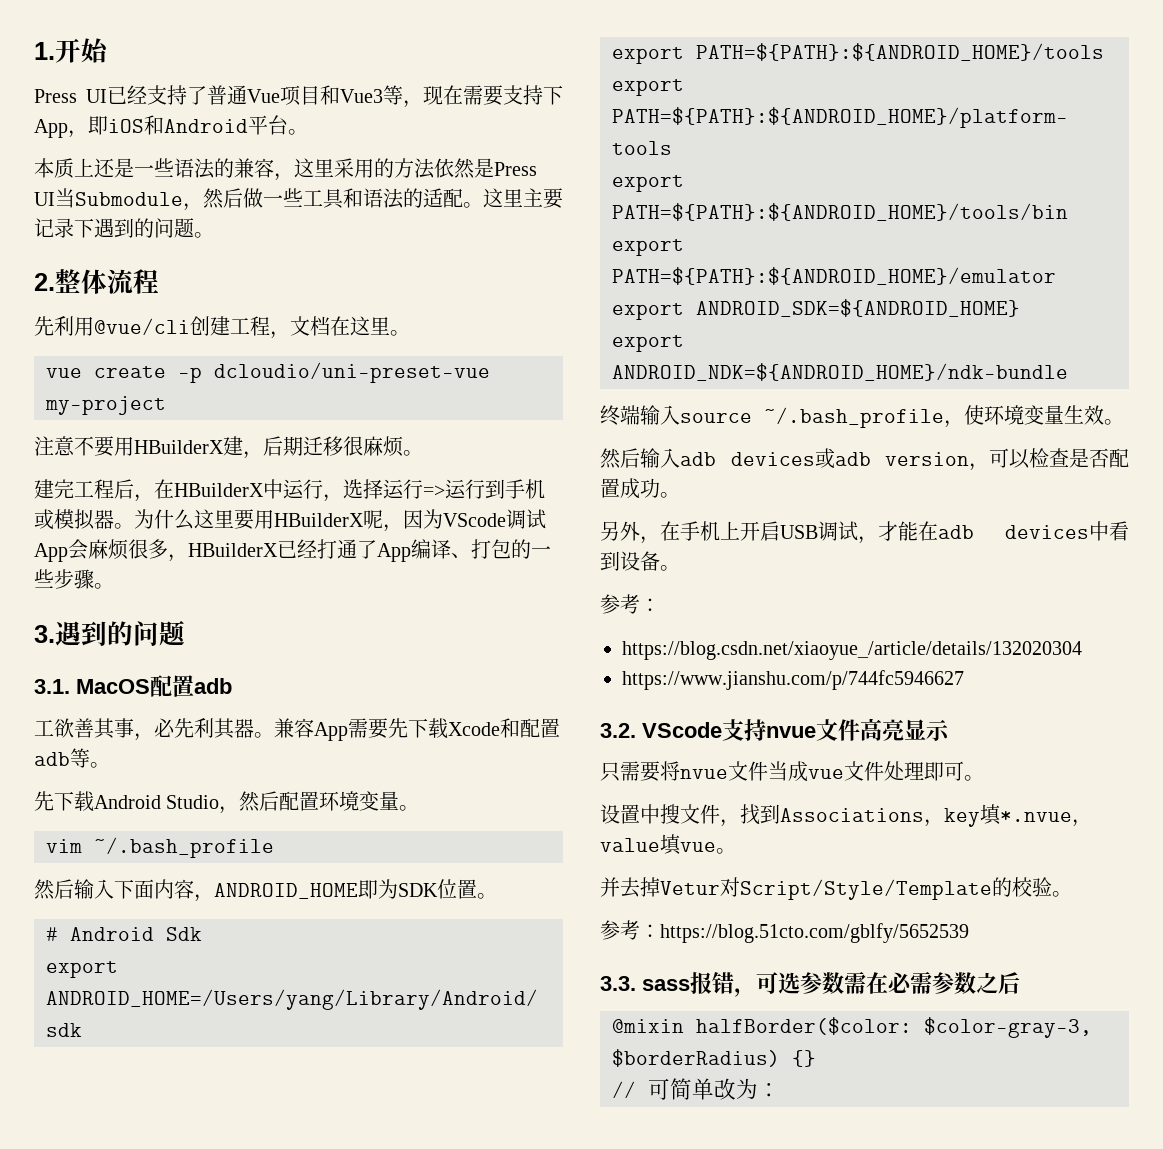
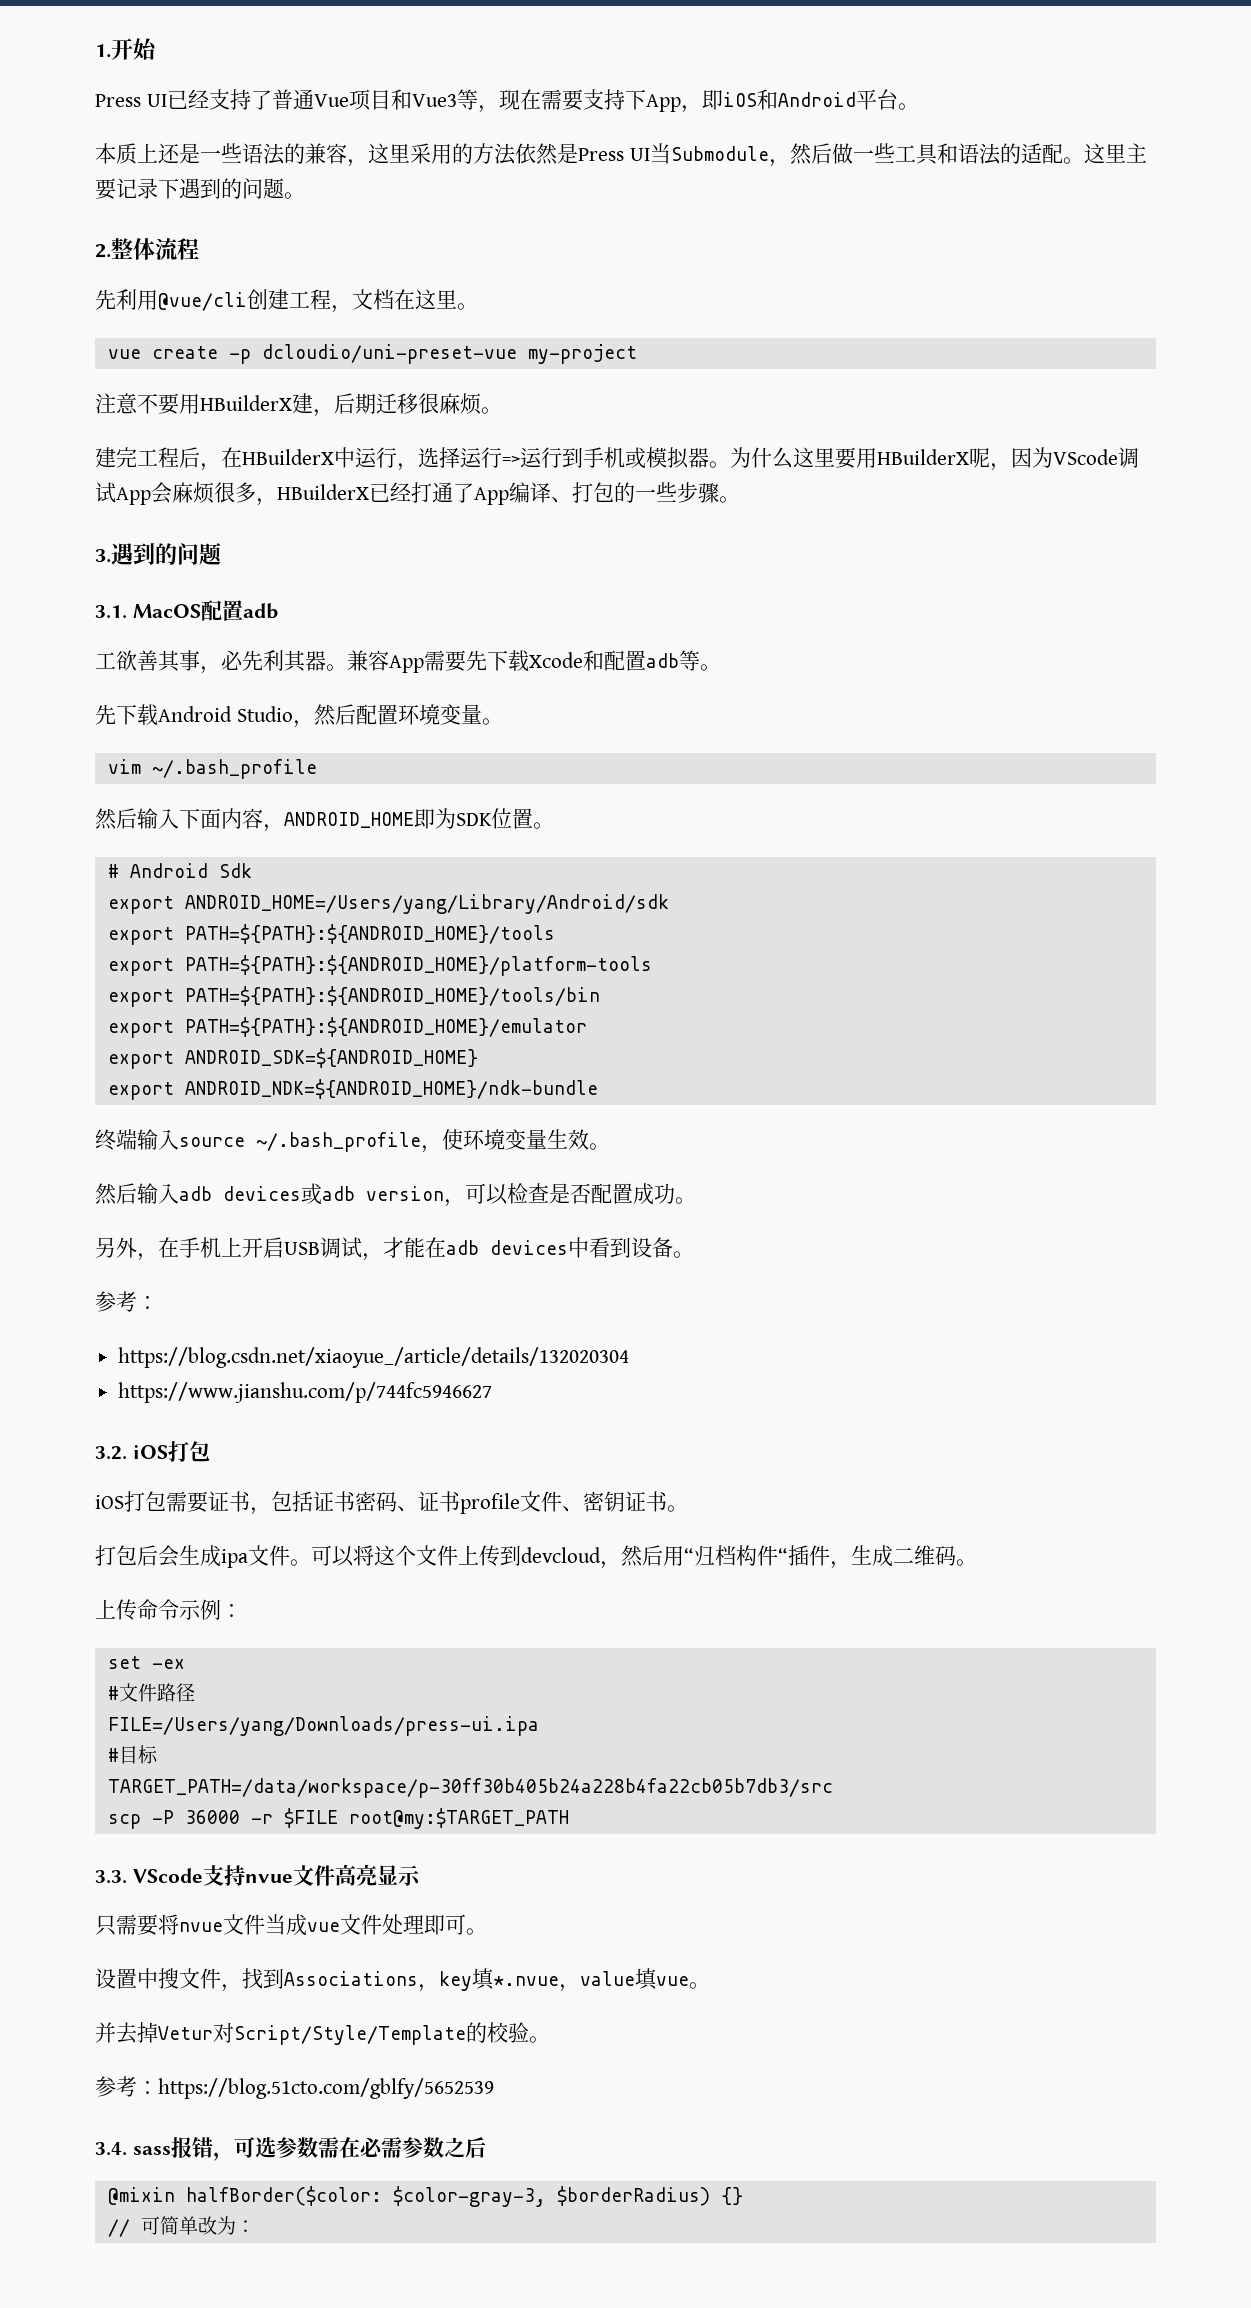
- 3.2. VScode支持nvue文件高亮显示
+ 3.2. iOS打包
+ iOS打包需要证书，包括证书密码、证书profile文件、密钥证书。
+ 打包后会生成ipa文件。可以将这个文件上传到devcloud，然后用“归档构件“插件，生成二维码。
+ 上传命令示例：
+ set -ex
+ #文件路径
+ FILE=/Users/yang/Downloads/press-ui.ipa
+ #目标
+ TARGET_PATH=/data/workspace/p-30ff30b405b24a228b4fa22cb05b7db3/src
+ scp -P 36000 -r $FILE root@my:$TARGET_PATH
+ 3.3. VScode支持nvue文件高亮显示
- 3.3. sass报错，可选参数需在必需参数之后
+ 3.4. sass报错，可选参数需在必需参数之后

